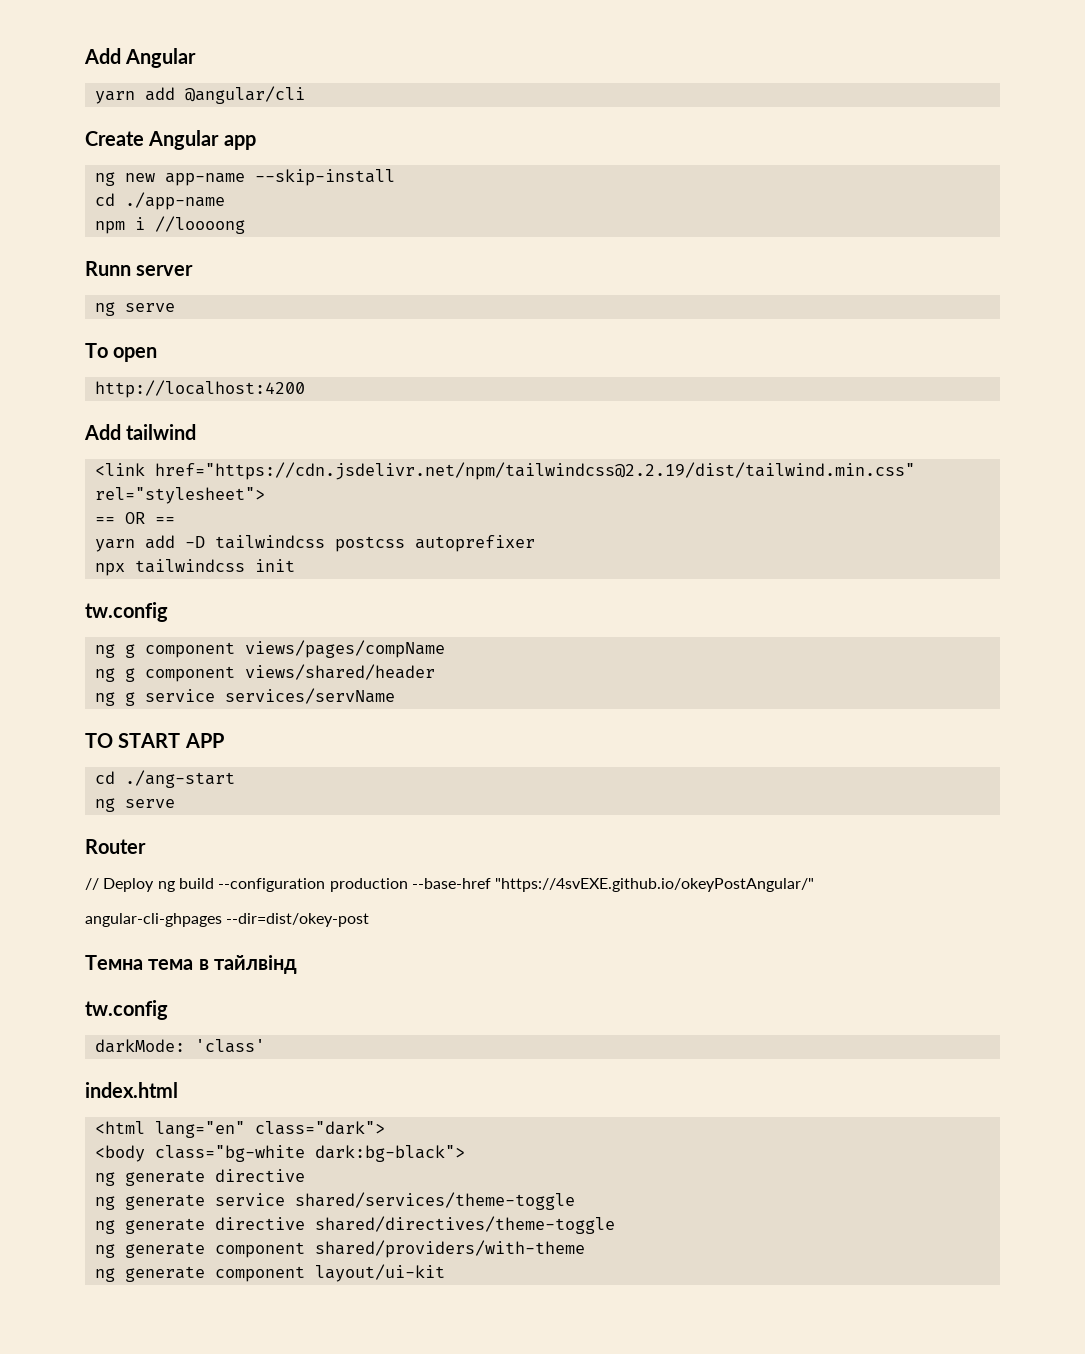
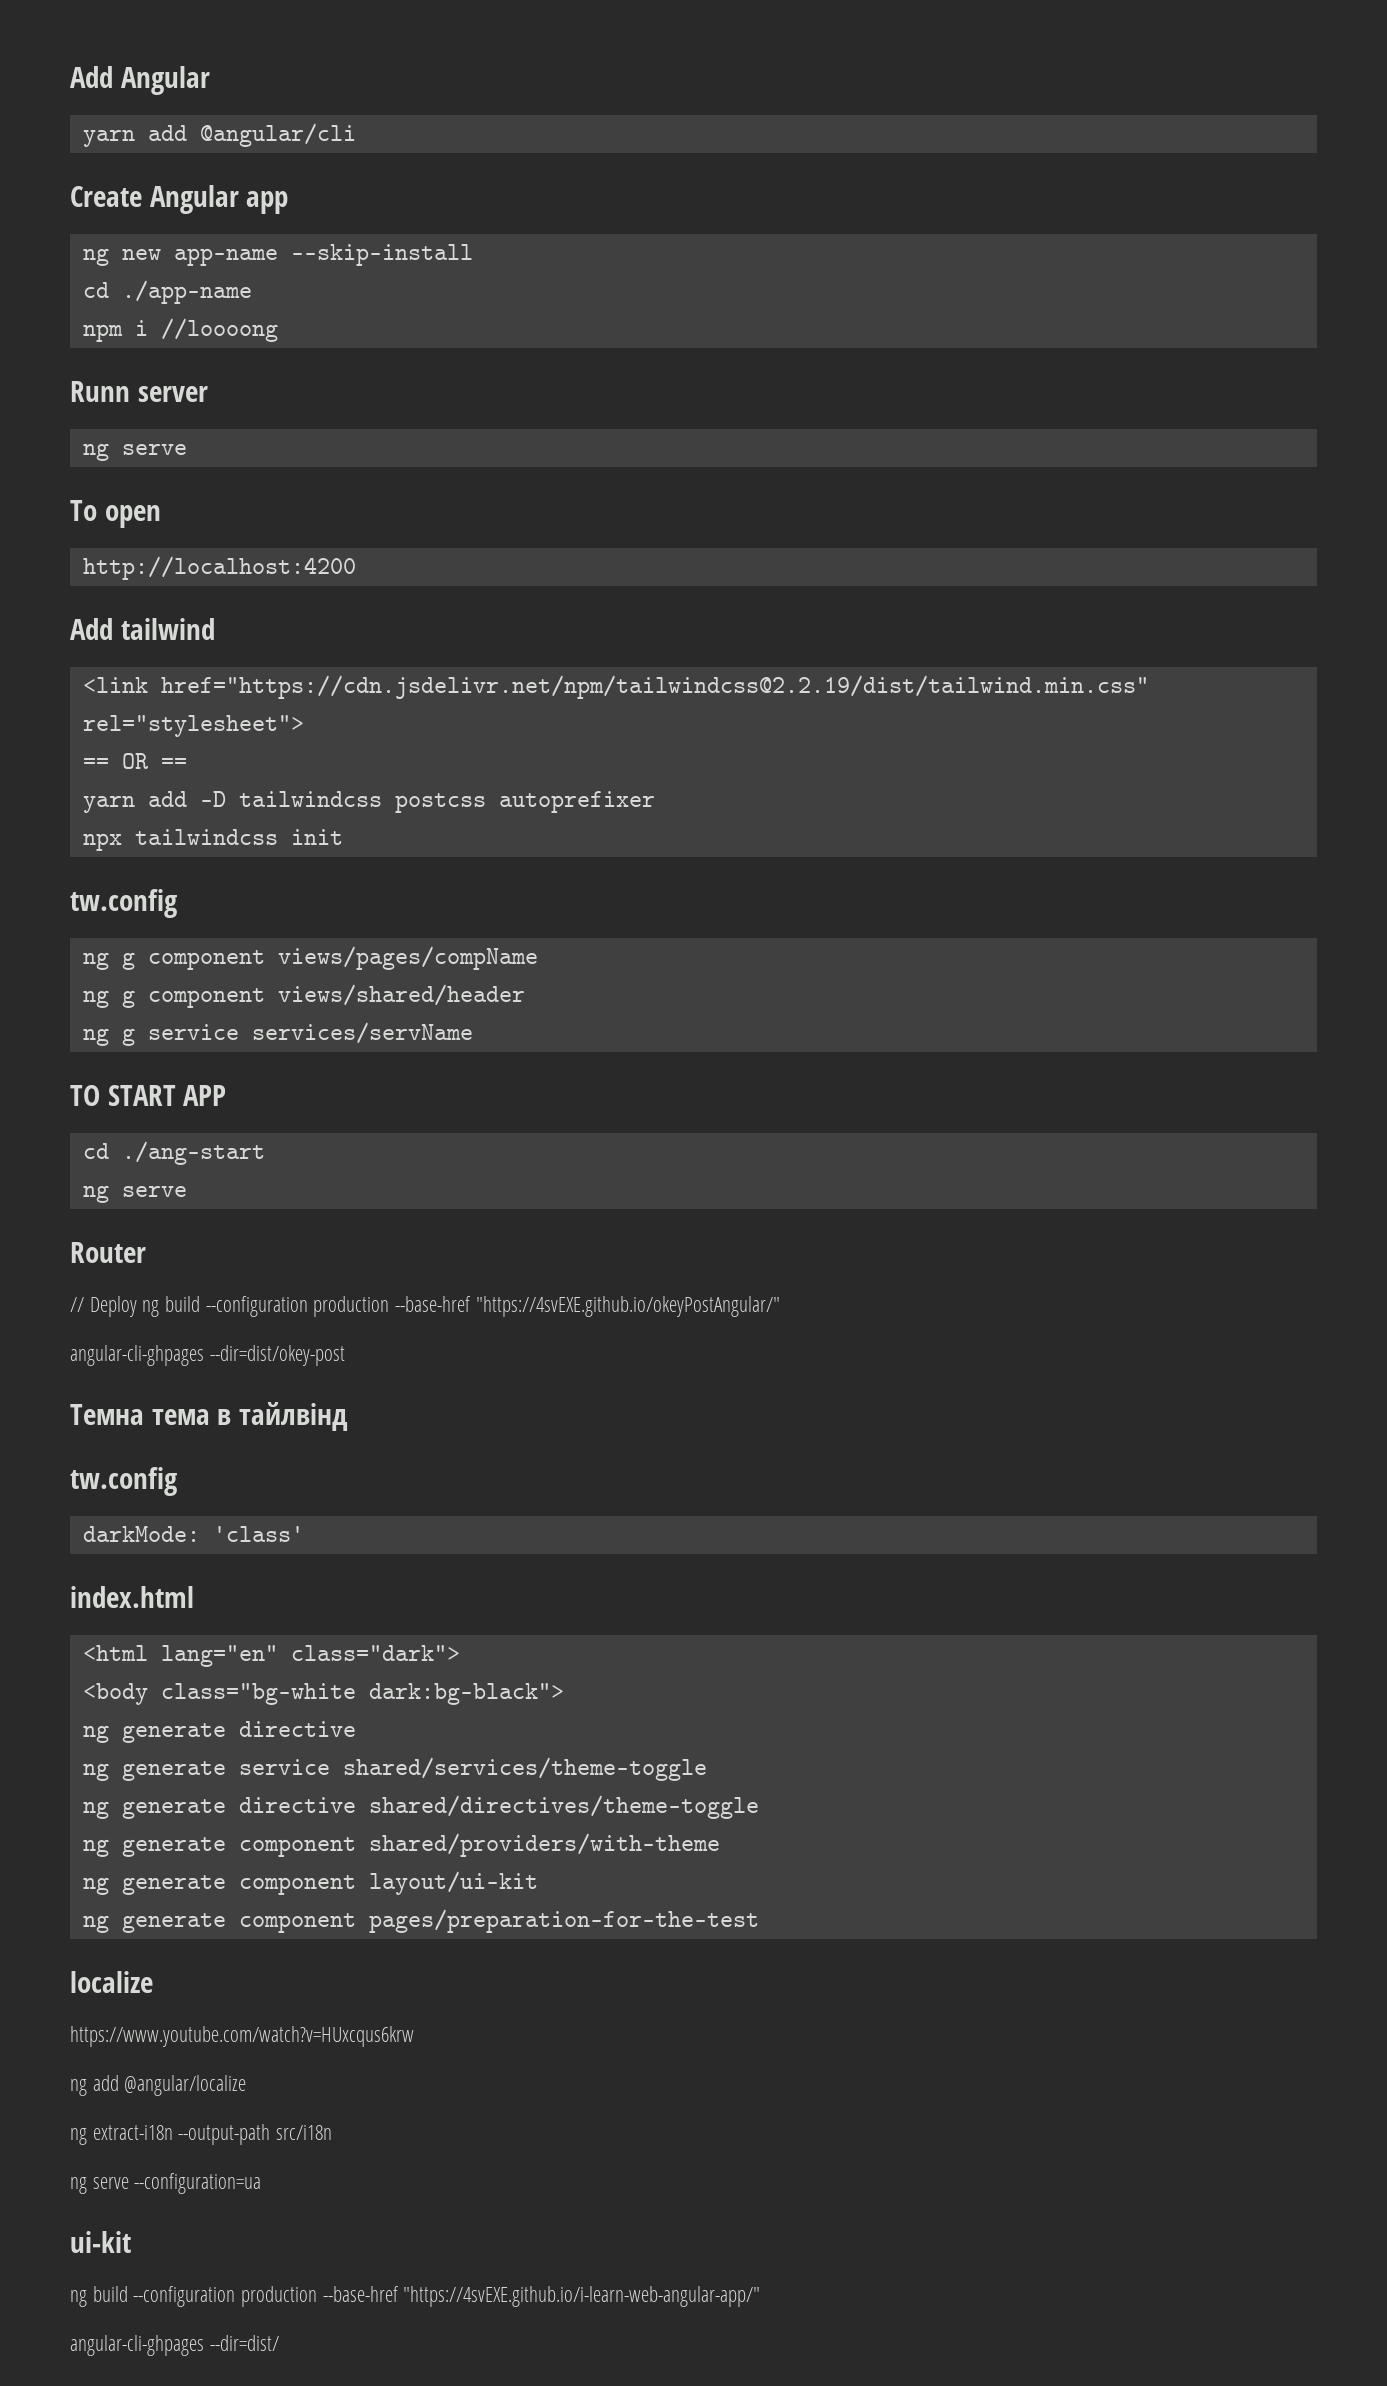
+ ng generate component pages/preparation-for-the-test
+ localize
+ https://www.youtube.com/watch?v=HUxcqus6krw
+ ng add @angular/localize
+ ng extract-i18n --output-path src/i18n
+ ng serve --configuration=ua
+ ui-kit
+ ng build --configuration production --base-href "https://4svEXE.github.io/i-learn-web-angular-app/"
+ angular-cli-ghpages --dir=dist/

